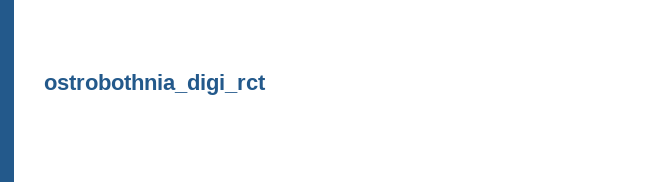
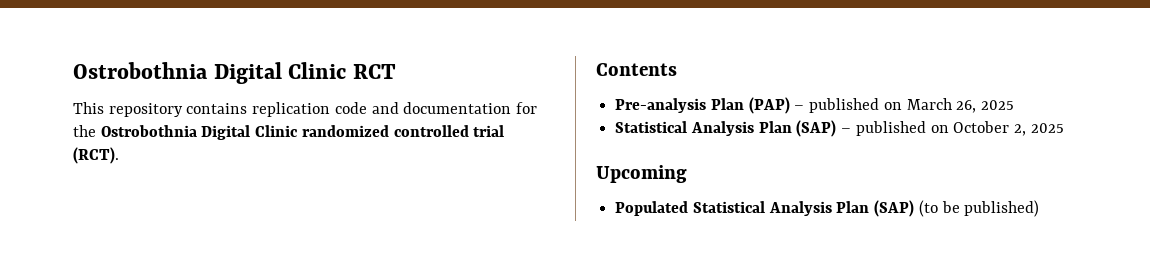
- ostrobothnia_digi_rct
+ Ostrobothnia Digital Clinic RCT
+ This repository contains replication code and documentation for the Ostrobothnia Digital Clinic randomized controlled trial (RCT).
+ Contents
+ Pre-analysis Plan (PAP) – published on March 26, 2025
+ Statistical Analysis Plan (SAP) – published on October 2, 2025
+ Upcoming
+ Populated Statistical Analysis Plan (SAP) (to be published)

